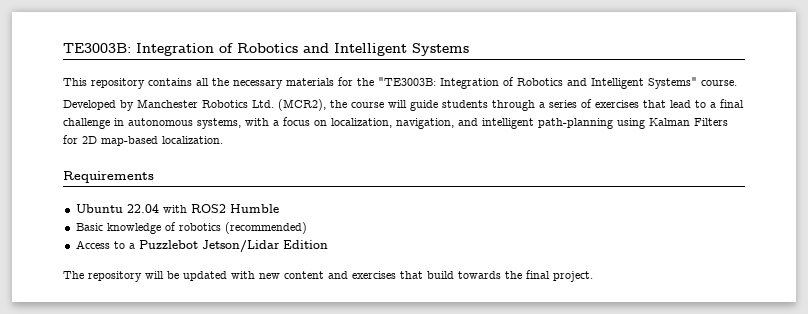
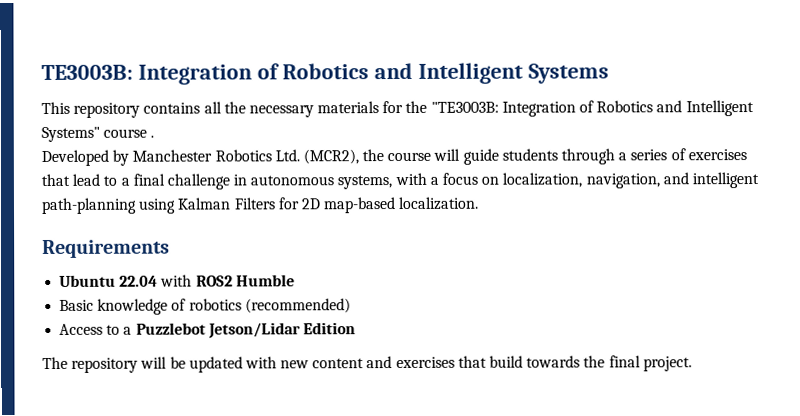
- This repository contains all the necessary materials for the "TE3003B: Integration of Robotics and Intelligent Systems" course.
+ This repository contains all the necessary materials for the "TE3003B: Integration of Robotics and Intelligent Systems" course .

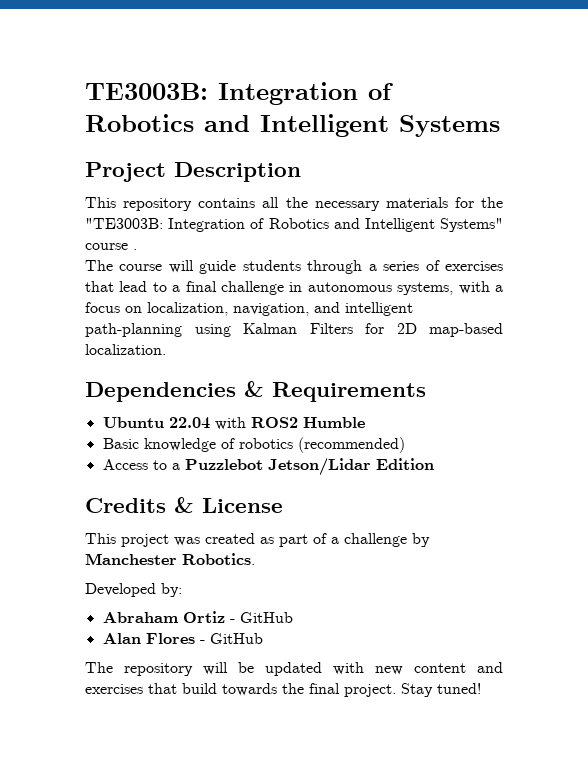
+ Project Description
- Developed by Manchester Robotics Ltd. (MCR2), the course will guide students through a series of exercises that lead to a final challenge in autonomous systems, with a focus on localization, navigation, and intelligent path-planning using Kalman Filters for 2D map-based localization.
+ The course will guide students through a series of exercises that lead to a final challenge in autonomous systems, with a focus on localization, navigation, and intelligent path-planning using Kalman Filters for 2D map-based localization.
- Requirements
+ Dependencies & Requirements
+ Credits & License
+ This project was created as part of a challenge by Manchester Robotics.
+ Developed by:
+ Abraham Ortiz - GitHub
+ Alan Flores - GitHub
+ Stay tuned!

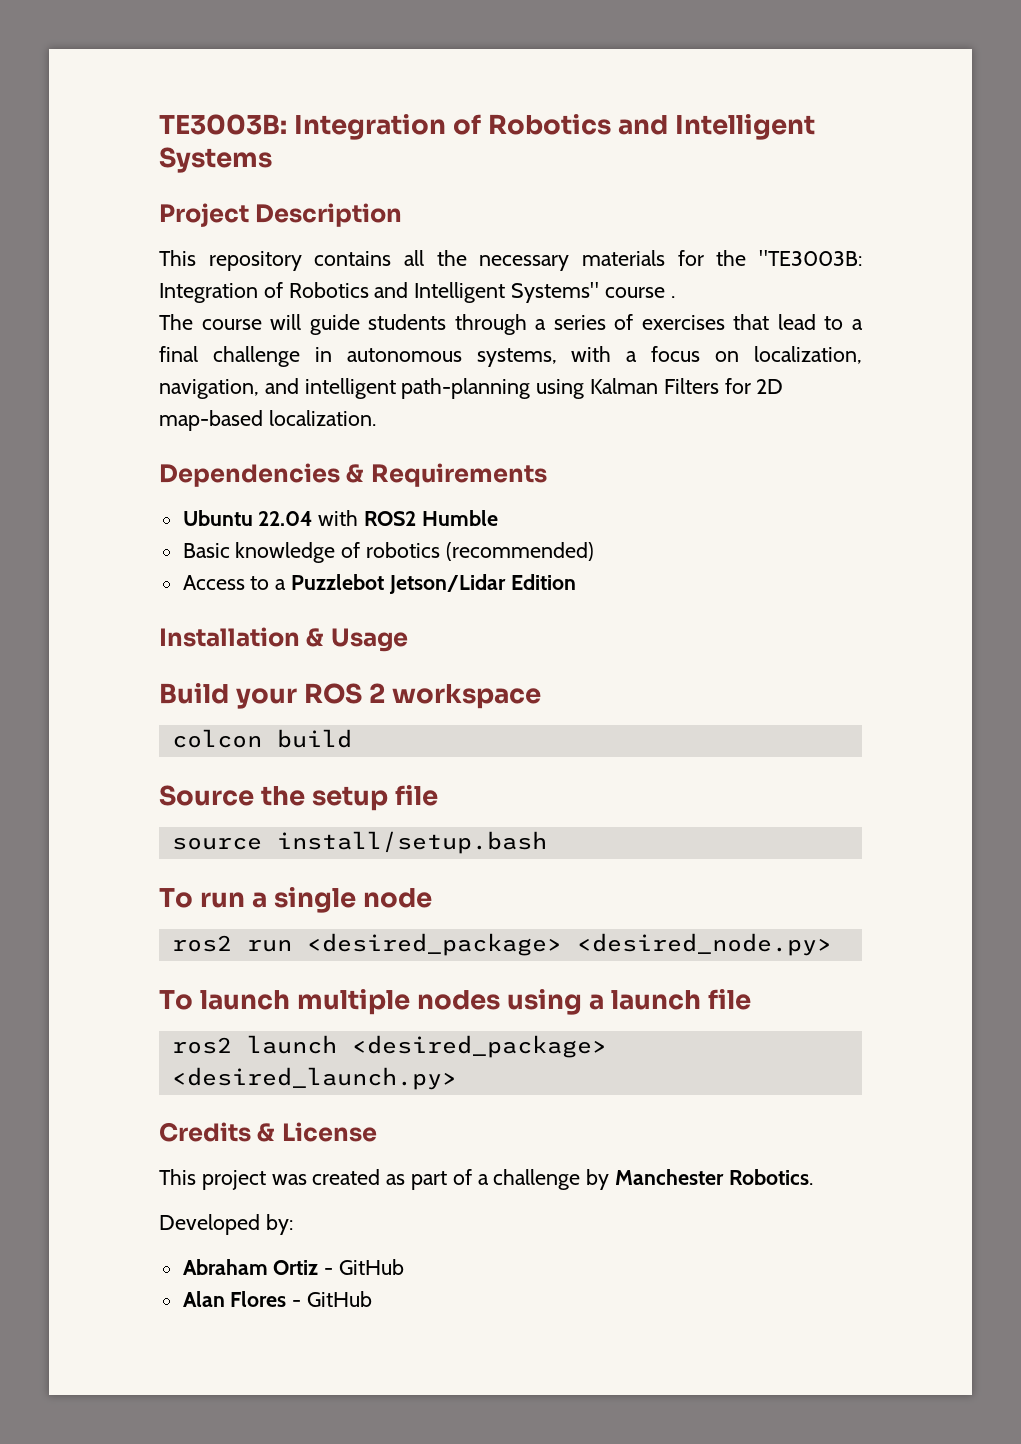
+ Installation & Usage
+ Build your ROS 2 workspace
+ colcon build
+ Source the setup file
+ source install/setup.bash
+ To run a single node
+ ros2 run <desired_package> <desired_node.py>
+ To launch multiple nodes using a launch file
+ ros2 launch <desired_package> <desired_launch.py>
- The repository will be updated with new content and exercises that build towards the final project. Stay tuned!

